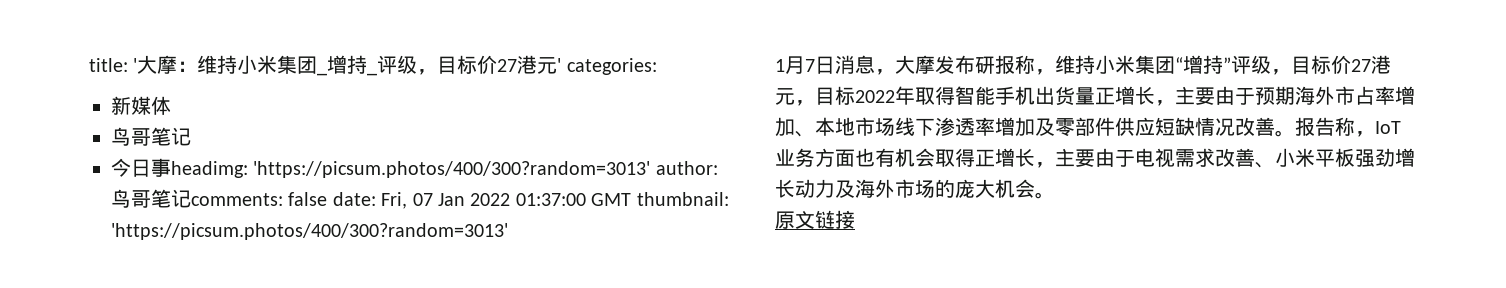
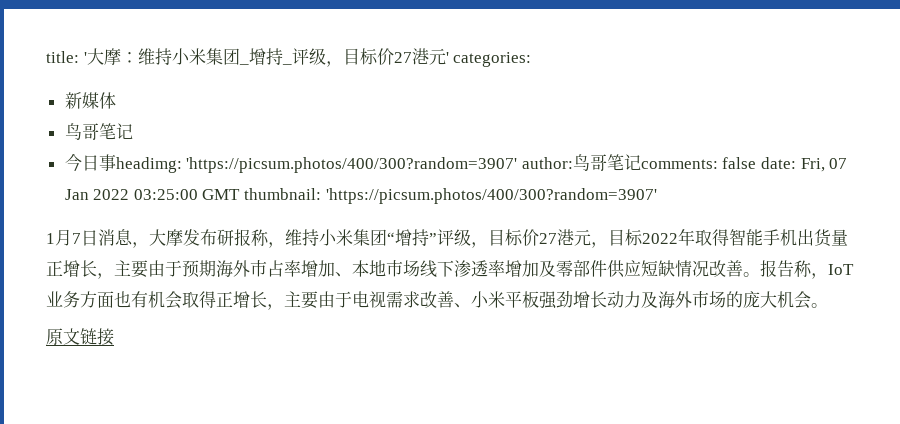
- 今日事headimg: 'https://picsum.photos/400/300?random=3013' author:鸟哥笔记comments: false date: Fri, 07 Jan 2022 01:37:00 GMT thumbnail: 'https://picsum.photos/400/300?random=3013'
+ 今日事headimg: 'https://picsum.photos/400/300?random=3907' author:鸟哥笔记comments: false date: Fri, 07 Jan 2022 03:25:00 GMT thumbnail: 'https://picsum.photos/400/300?random=3907'

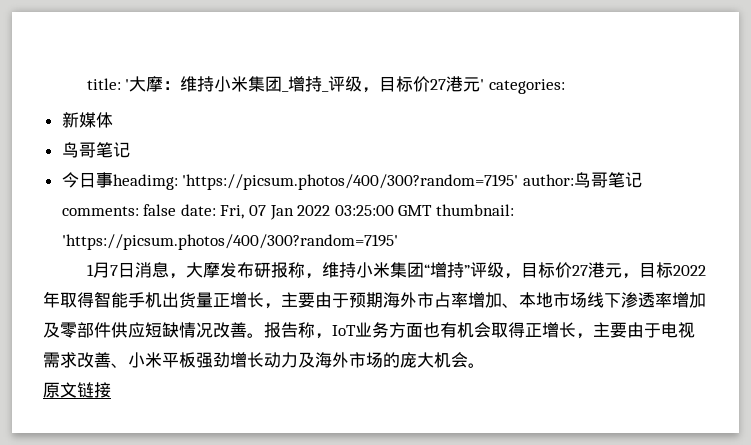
- 今日事headimg: 'https://picsum.photos/400/300?random=3907' author:鸟哥笔记comments: false date: Fri, 07 Jan 2022 03:25:00 GMT thumbnail: 'https://picsum.photos/400/300?random=3907'
+ 今日事headimg: 'https://picsum.photos/400/300?random=7195' author:鸟哥笔记comments: false date: Fri, 07 Jan 2022 03:25:00 GMT thumbnail: 'https://picsum.photos/400/300?random=7195'

